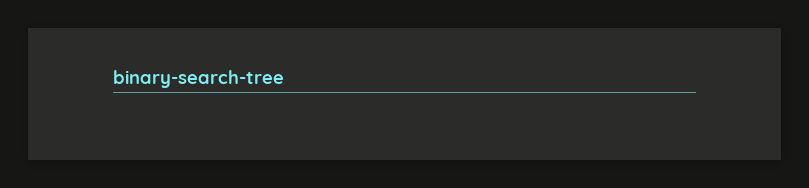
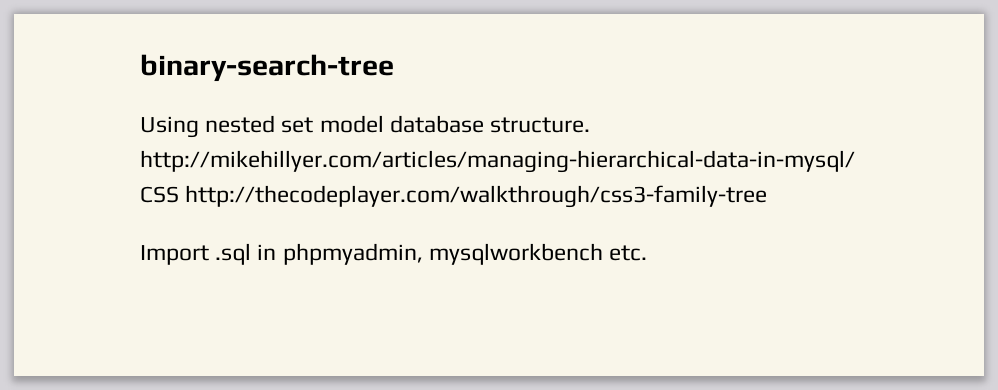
+ Using nested set model database structure. http://mikehillyer.com/articles/managing-hierarchical-data-in-mysql/ CSS http://thecodeplayer.com/walkthrough/css3-family-tree
+ Import .sql in phpmyadmin, mysqlworkbench etc.

